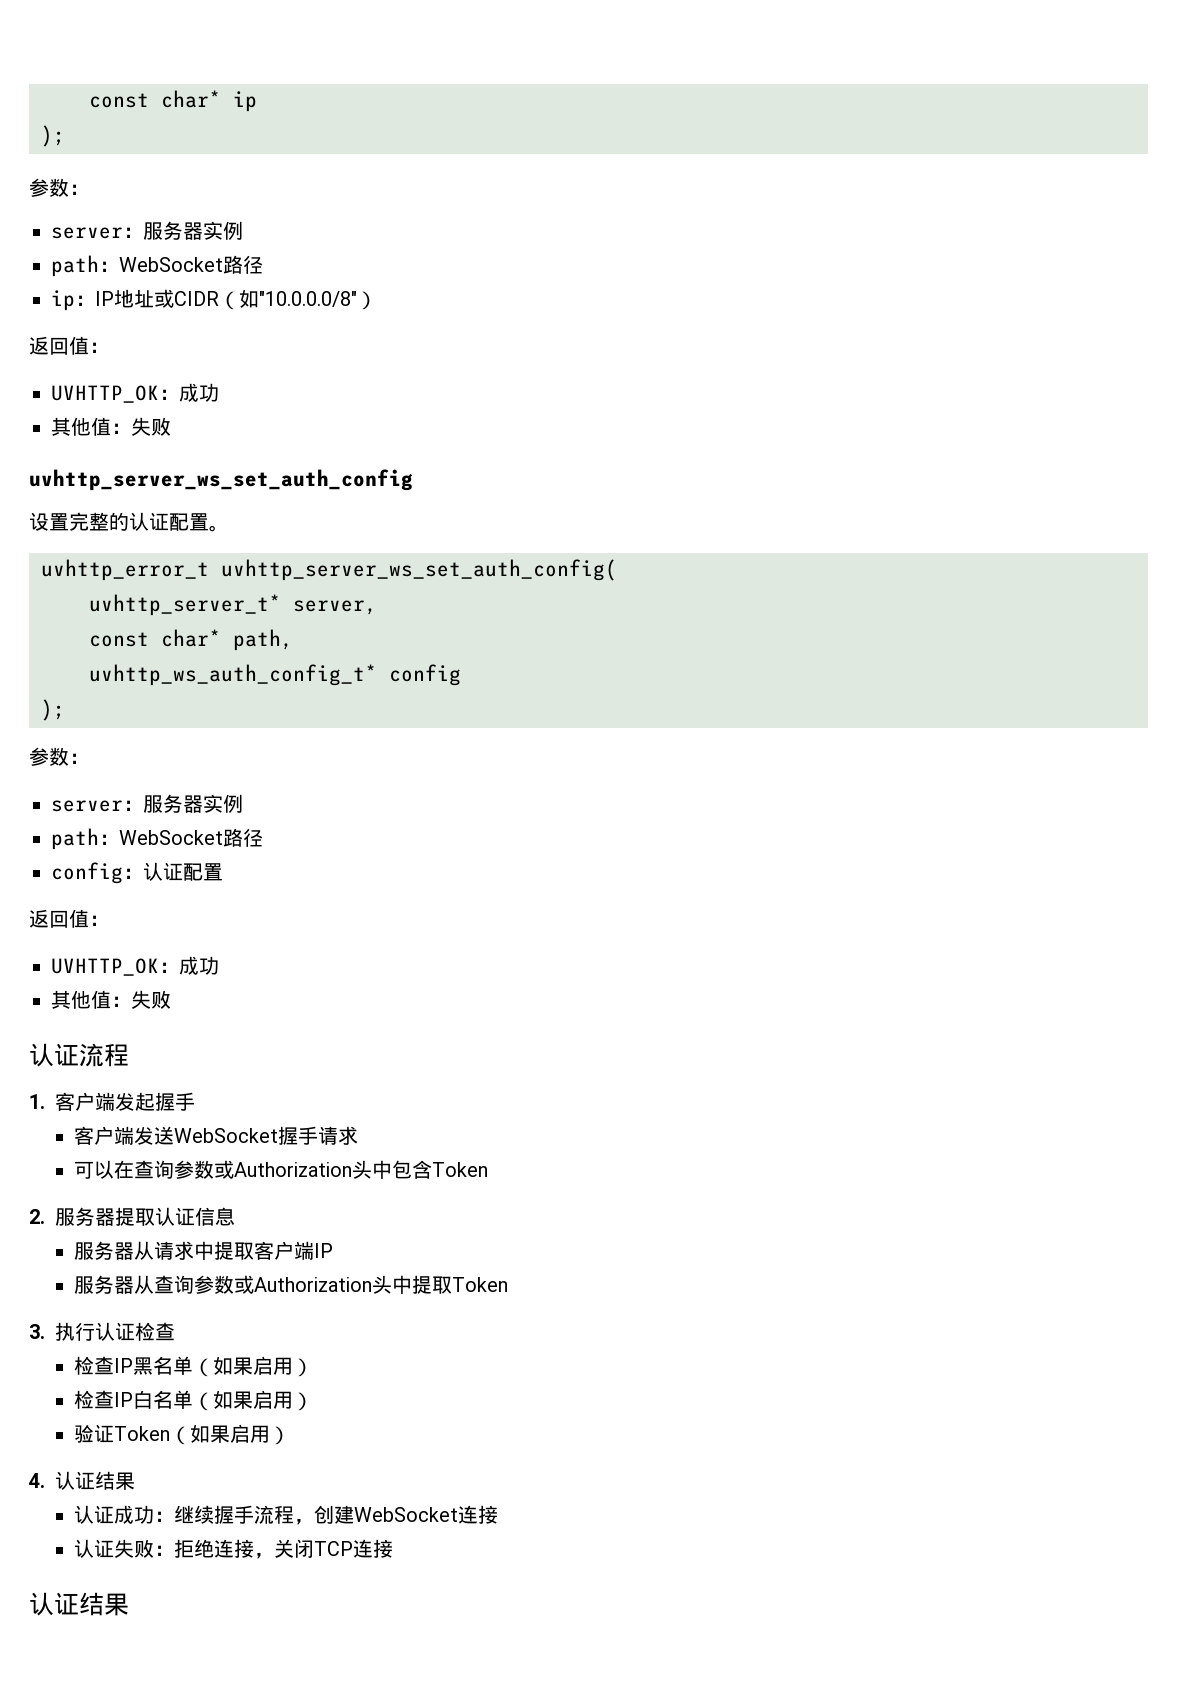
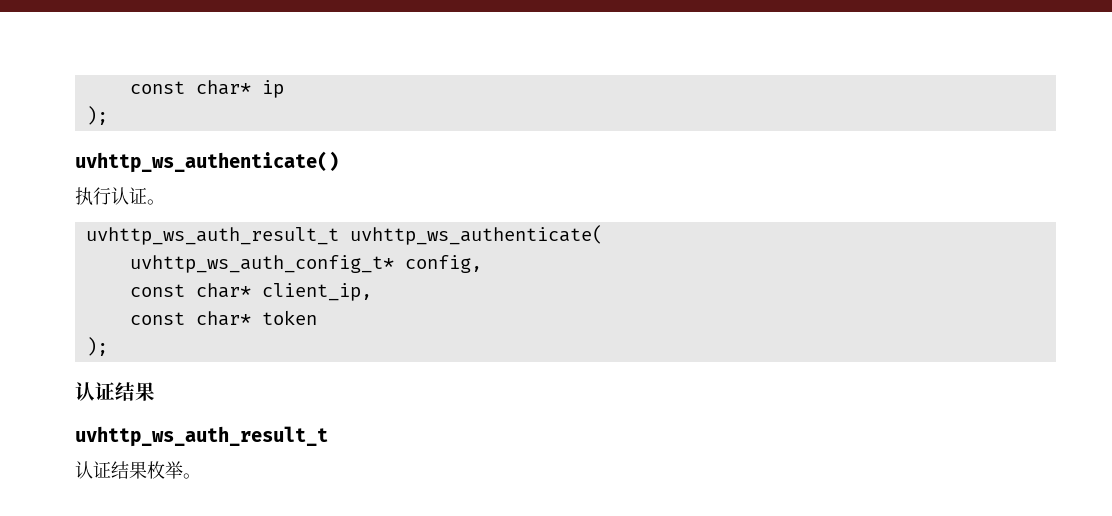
  const char* ip
  );
- 参数：
- server：服务器实例
- path：WebSocket路径
- ip：IP地址或CIDR（如"10.0.0.0/8"）
- 返回值：
- UVHTTP_OK：成功
- 其他值：失败
- uvhttp_server_ws_set_auth_config
- 设置完整的认证配置。
- uvhttp_error_t uvhttp_server_ws_set_auth_config(
- uvhttp_server_t* server,
- const char* path,
- uvhttp_ws_auth_config_t* config
+ uvhttp_ws_authenticate()
+ 执行认证。
+ uvhttp_ws_auth_result_t uvhttp_ws_authenticate(
+ uvhttp_ws_auth_config_t* config,
+ const char* client_ip,
+ const char* token
  );
- 参数：
- server：服务器实例
- path：WebSocket路径
- config：认证配置
- 返回值：
- UVHTTP_OK：成功
- 其他值：失败
- 认证流程
- 1.客户端发起握手
- 客户端发送WebSocket握手请求
- 可以在查询参数或Authorization头中包含Token
- 2.服务器提取认证信息
- 服务器从请求中提取客户端IP
- 服务器从查询参数或Authorization头中提取Token
- 3.执行认证检查
- 检查IP黑名单（如果启用）
- 检查IP白名单（如果启用）
- 验证Token（如果启用）
- 4.认证结果
- 认证成功：继续握手流程，创建WebSocket连接
- 认证失败：拒绝连接，关闭TCP连接
  认证结果
+ uvhttp_ws_auth_result_t
+ 认证结果枚举。

